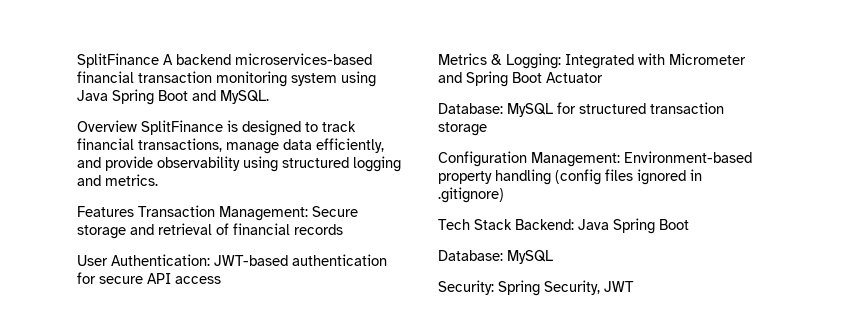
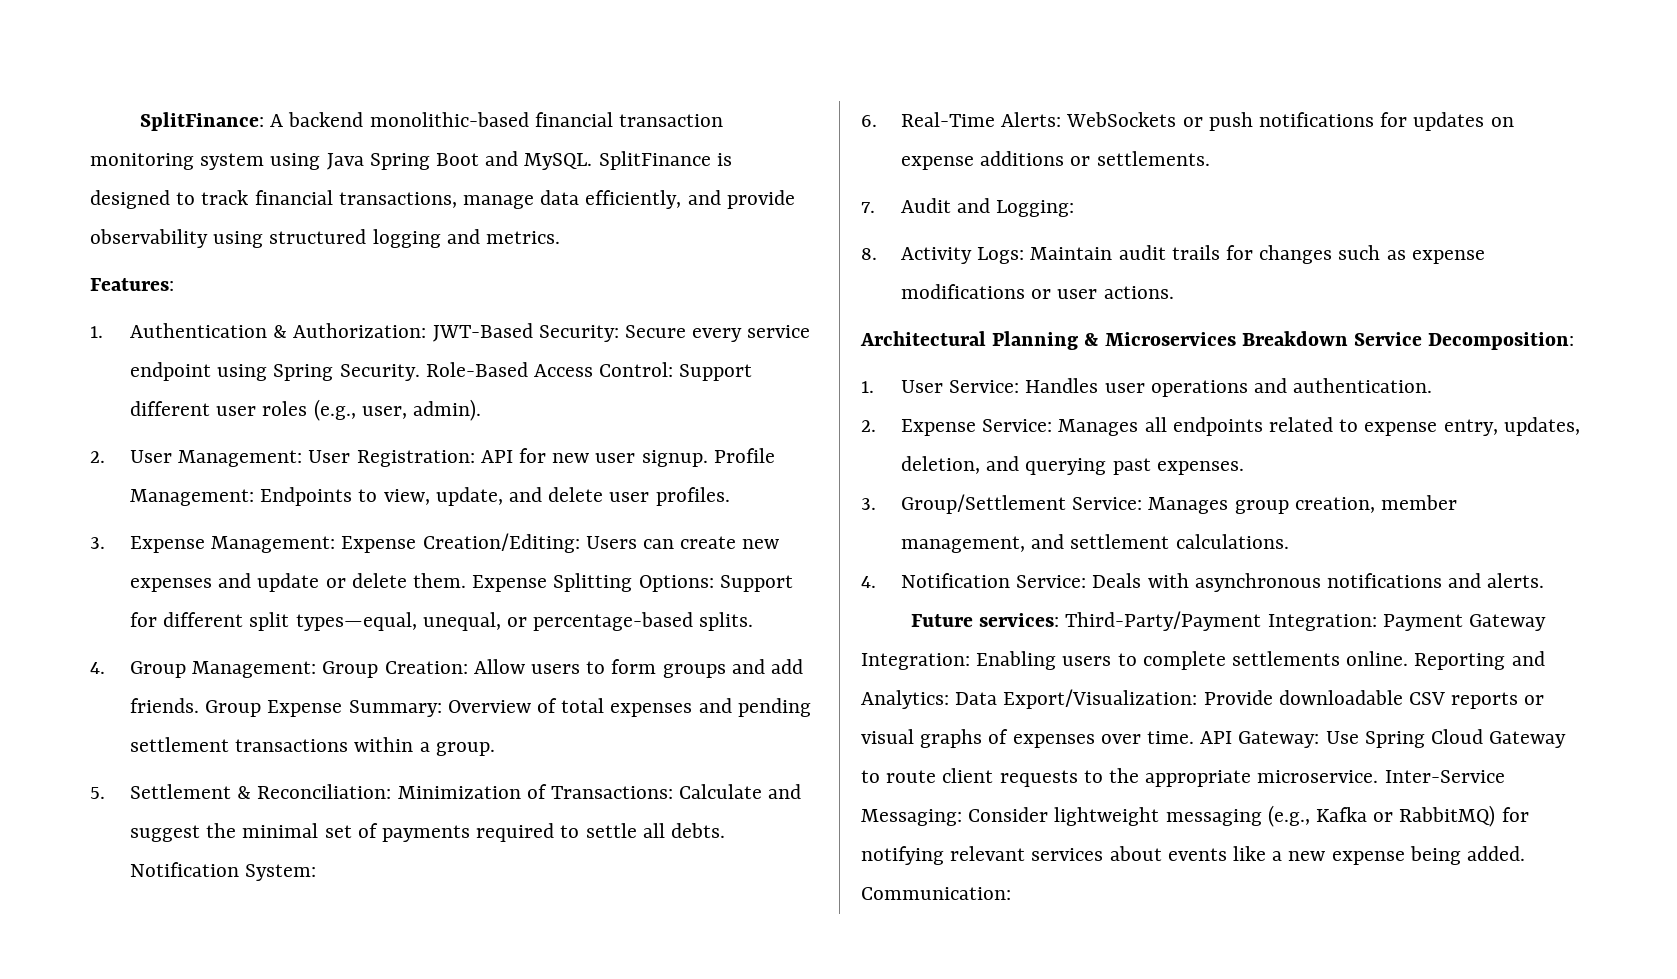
- SplitFinance A backend microservices-based financial transaction monitoring system using Java Spring Boot and MySQL.
- Overview SplitFinance is designed to track financial transactions, manage data efficiently, and provide observability using structured logging and metrics.
+ SplitFinance: A backend monolithic-based financial transaction monitoring system using Java Spring Boot and MySQL. SplitFinance is designed to track financial transactions, manage data efficiently, and provide observability using structured logging and metrics.
- Features Transaction Management: Secure storage and retrieval of financial records
- User Authentication: JWT-based authentication for secure API access
- Metrics & Logging: Integrated with Micrometer and Spring Boot Actuator
- Database: MySQL for structured transaction storage
- Configuration Management: Environment-based property handling (config files ignored in .gitignore)
- Tech Stack Backend: Java Spring Boot
- Database: MySQL
- Security: Spring Security, JWT
+ Features:
+ 1. Authentication & Authorization: JWT-Based Security: Secure every service endpoint using Spring Security. Role-Based Access Control: Support different user roles (e.g., user, admin).
+ 2. User Management: User Registration: API for new user signup. Profile Management: Endpoints to view, update, and delete user profiles.
+ 3. Expense Management: Expense Creation/Editing: Users can create new expenses and update or delete them. Expense Splitting Options: Support for different split types—equal, unequal, or percentage-based splits.
+ 4. Group Management: Group Creation: Allow users to form groups and add friends. Group Expense Summary: Overview of total expenses and pending settlement transactions within a group.
+ 5. Settlement & Reconciliation: Minimization of Transactions: Calculate and suggest the minimal set of payments required to settle all debts. Notification System:
+ 6. Real-Time Alerts: WebSockets or push notifications for updates on expense additions or settlements.
+ 7. Audit and Logging:
+ 8. Activity Logs: Maintain audit trails for changes such as expense modifications or user actions.
+ Architectural Planning & Microservices Breakdown Service Decomposition:
+ 1. User Service: Handles user operations and authentication.
+ 2. Expense Service: Manages all endpoints related to expense entry, updates, deletion, and querying past expenses.
+ 3. Group/Settlement Service: Manages group creation, member management, and settlement calculations.
+ 4. Notification Service: Deals with asynchronous notifications and alerts.
+ Future services: Third-Party/Payment Integration: Payment Gateway Integration: Enabling users to complete settlements online. Reporting and Analytics: Data Export/Visualization: Provide downloadable CSV reports or visual graphs of expenses over time. API Gateway: Use Spring Cloud Gateway to route client requests to the appropriate microservice. Inter-Service Messaging: Consider lightweight messaging (e.g., Kafka or RabbitMQ) for notifying relevant services about events like a new expense being added. Communication:

